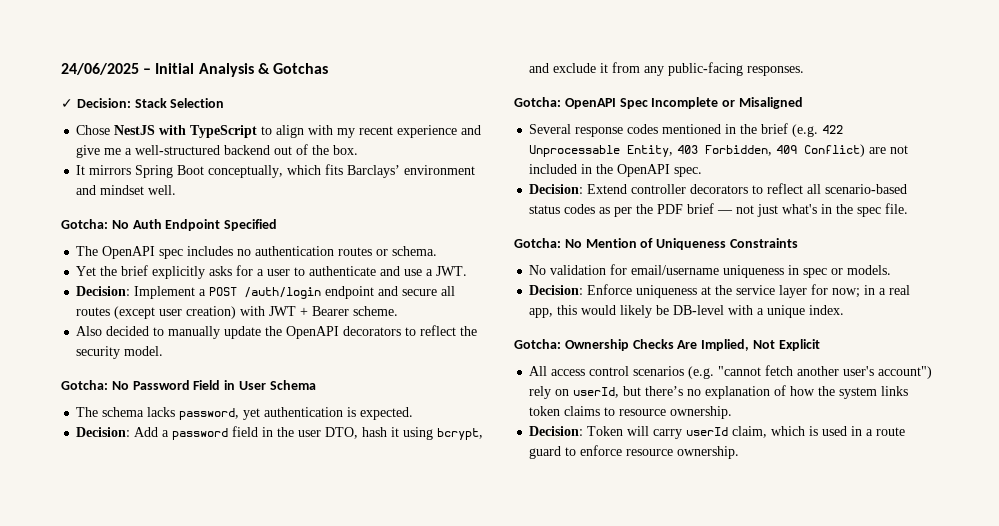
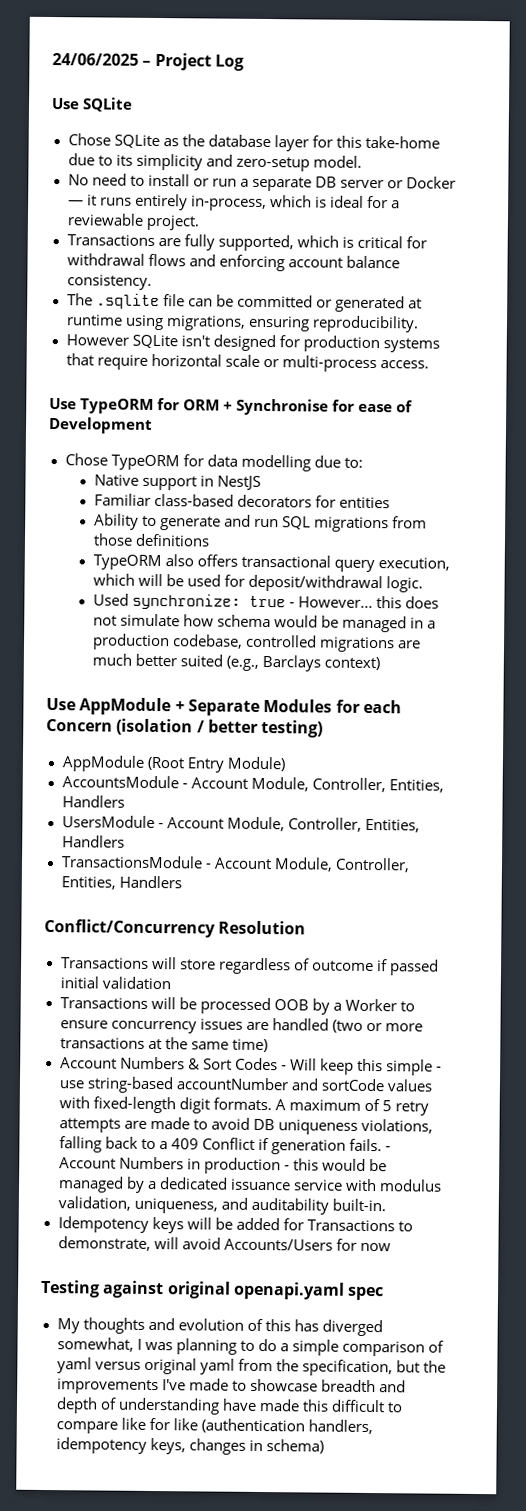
- 24/06/2025 – Initial Analysis & Gotchas
- ✓ Decision: Stack Selection
- Chose NestJS with TypeScript to align with my recent experience and give me a well-structured backend out of the box.
- It mirrors Spring Boot conceptually, which fits Barclays’ environment and mindset well.
- Gotcha: No Auth Endpoint Specified
- The OpenAPI spec includes no authentication routes or schema.
- Yet the brief explicitly asks for a user to authenticate and use a JWT.
- Decision: Implement a POST /auth/login endpoint and secure all routes (except user creation) with JWT + Bearer scheme.
- Also decided to manually update the OpenAPI decorators to reflect the security model.
- Gotcha: No Password Field in User Schema
- The schema lacks password, yet authentication is expected.
- Decision: Add a password field in the user DTO, hash it using bcrypt, and exclude it from any public-facing responses.
- Gotcha: OpenAPI Spec Incomplete or Misaligned
- Several response codes mentioned in the brief (e.g. 422 Unprocessable Entity, 403 Forbidden, 409 Conflict) are not included in the OpenAPI spec.
- Decision: Extend controller decorators to reflect all scenario-based status codes as per the PDF brief — not just what's in the spec file.
- Gotcha: No Mention of Uniqueness Constraints
- No validation for email/username uniqueness in spec or models.
- Decision: Enforce uniqueness at the service layer for now; in a real app, this would likely be DB-level with a unique index.
- Gotcha: Ownership Checks Are Implied, Not Explicit
- All access control scenarios (e.g. "cannot fetch another user's account") rely on userId, but there’s no explanation of how the system links token claims to resource ownership.
- Decision: Token will carry userId claim, which is used in a route guard to enforce resource ownership.
+ 24/06/2025 – Project Log
+ Use SQLite
+ Chose SQLite as the database layer for this take-home due to its simplicity and zero-setup model.
+ No need to install or run a separate DB server or Docker — it runs entirely in-process, which is ideal for a reviewable project.
+ Transactions are fully supported, which is critical for withdrawal flows and enforcing account balance consistency.
+ The .sqlite file can be committed or generated at runtime using migrations, ensuring reproducibility.
+ However SQLite isn't designed for production systems that require horizontal scale or multi-process access.
+ Use TypeORM for ORM + Synchronise for ease of Development
+ Chose TypeORM for data modelling due to:
+ Native support in NestJS
+ Familiar class-based decorators for entities
+ Ability to generate and run SQL migrations from those definitions
+ TypeORM also offers transactional query execution, which will be used for deposit/withdrawal logic.
+ Used synchronize: true - However... this does not simulate how schema would be managed in a production codebase, controlled migrations are much better suited (e.g., Barclays context)
+ Use AppModule + Separate Modules for each Concern (isolation / better testing)
+ AppModule (Root Entry Module)
+ AccountsModule - Account Module, Controller, Entities, Handlers
+ UsersModule - Account Module, Controller, Entities, Handlers
+ TransactionsModule - Account Module, Controller, Entities, Handlers
+ Conflict/Concurrency Resolution
+ Transactions will store regardless of outcome if passed initial validation
+ Transactions will be processed OOB by a Worker to ensure concurrency issues are handled (two or more transactions at the same time)
+ Account Numbers & Sort Codes - Will keep this simple - use string-based accountNumber and sortCode values with fixed-length digit formats. A maximum of 5 retry attempts are made to avoid DB uniqueness violations, falling back to a 409 Conflict if generation fails. - Account Numbers in production - this would be managed by a dedicated issuance service with modulus validation, uniqueness, and auditability built-in.
+ Idempotency keys will be added for Transactions to demonstrate, will avoid Accounts/Users for now
+ Testing against original openapi.yaml spec
+ My thoughts and evolution of this has diverged somewhat, I was planning to do a simple comparison of yaml versus original yaml from the specification, but the improvements I've made to showcase breadth and depth of understanding have made this difficult to compare like for like (authentication handlers, idempotency keys, changes in schema)

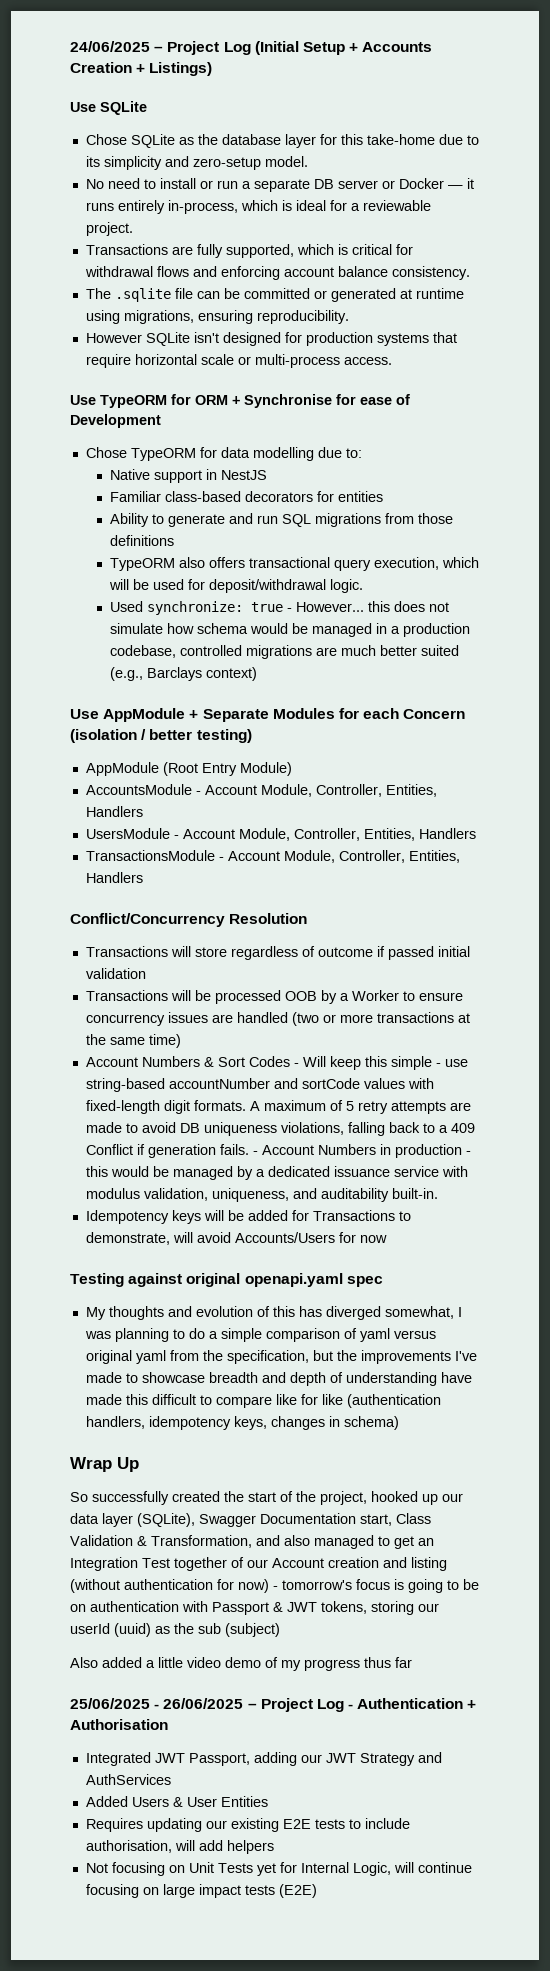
- 24/06/2025 – Project Log
+ 24/06/2025 – Project Log (Initial Setup + Accounts Creation + Listings)
+ Wrap Up
+ So successfully created the start of the project, hooked up our data layer (SQLite), Swagger Documentation start, Class Validation & Transformation, and also managed to get an Integration Test together of our Account creation and listing (without authentication for now) - tomorrow's focus is going to be on authentication with Passport & JWT tokens, storing our userId (uuid) as the sub (subject)
+ Also added a little video demo of my progress thus far
+ 25/06/2025 - 26/06/2025 – Project Log - Authentication + Authorisation
+ Integrated JWT Passport, adding our JWT Strategy and AuthServices
+ Added Users & User Entities
+ Requires updating our existing E2E tests to include authorisation, will add helpers
+ Not focusing on Unit Tests yet for Internal Logic, will continue focusing on large impact tests (E2E)

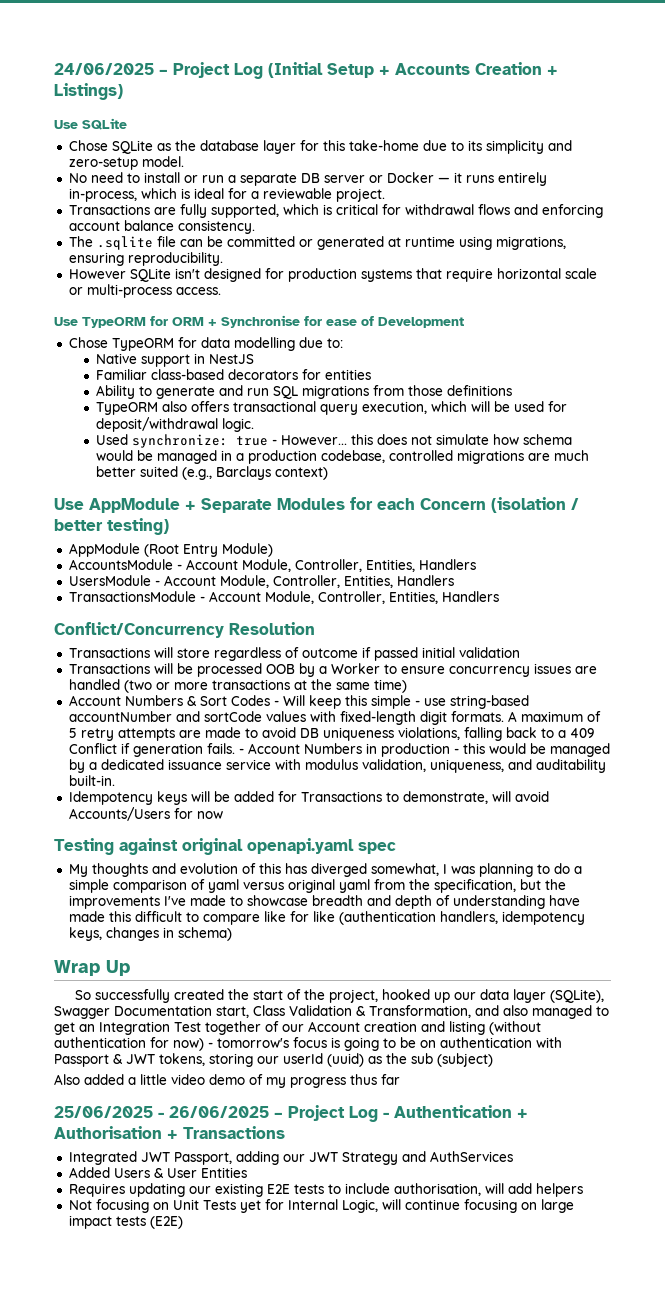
- 25/06/2025 - 26/06/2025 – Project Log - Authentication + Authorisation
+ 25/06/2025 - 26/06/2025 – Project Log - Authentication + Authorisation + Transactions

